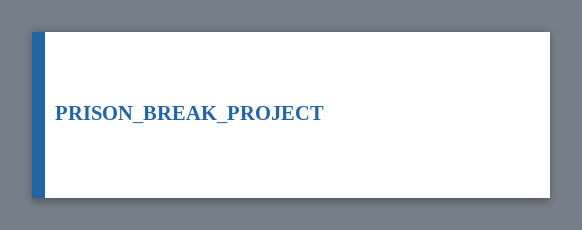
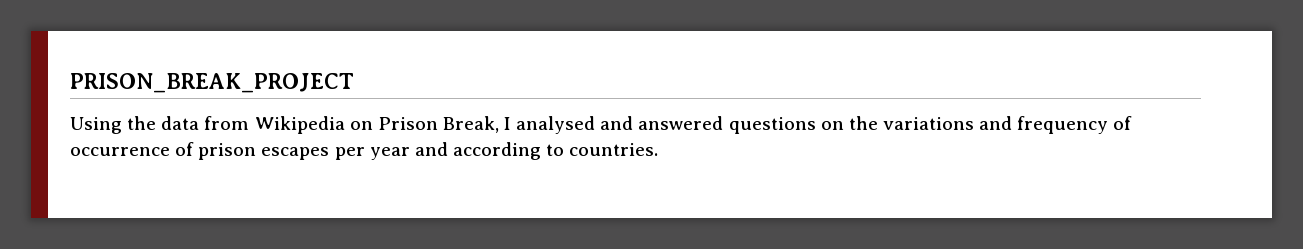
+ Using the data from Wikipedia on Prison Break, I analysed and answered questions on the variations and frequency of occurrence of prison escapes per year and according to countries.

